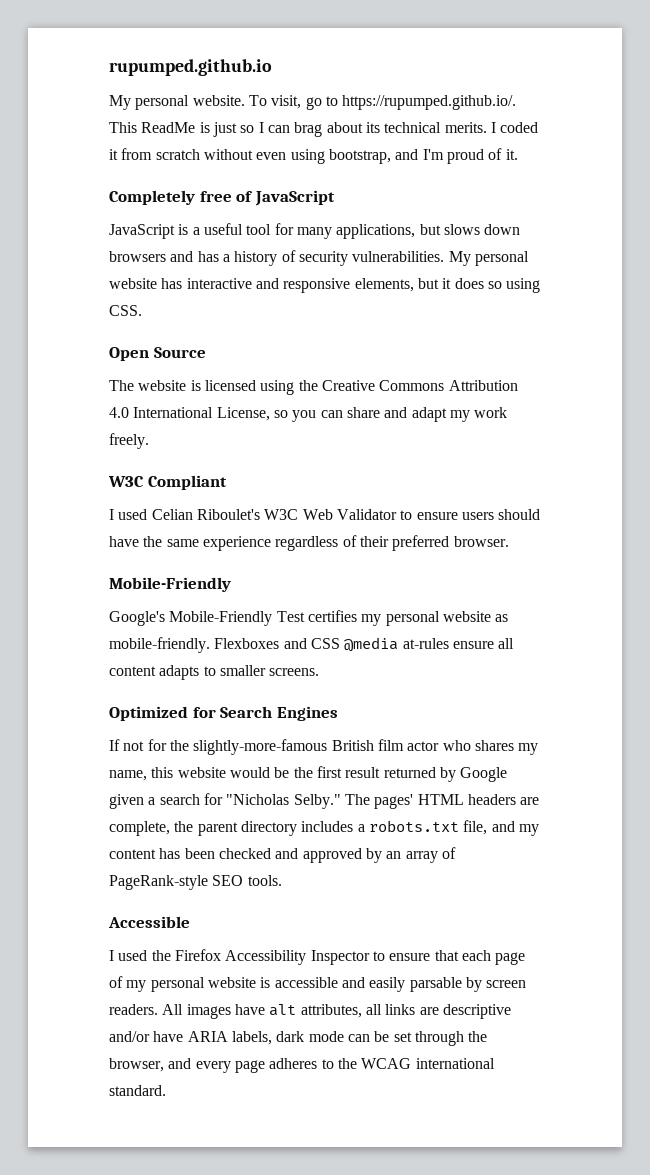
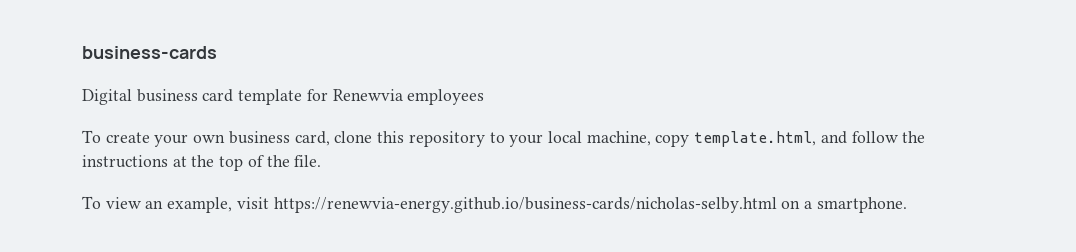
- rupumped.github.io
- My personal website. To visit, go to https://rupumped.github.io/. This ReadMe is just so I can brag about its technical merits. I coded it from scratch without even using bootstrap, and I'm proud of it.
- Completely free of JavaScript
- JavaScript is a useful tool for many applications, but slows down browsers and has a history of security vulnerabilities. My personal website has interactive and responsive elements, but it does so using CSS.
- Open Source
- The website is licensed using the Creative Commons Attribution 4.0 International License, so you can share and adapt my work freely.
- W3C Compliant
- I used Celian Riboulet's W3C Web Validator to ensure users should have the same experience regardless of their preferred browser.
- Mobile-Friendly
- Google's Mobile-Friendly Test certifies my personal website as mobile-friendly. Flexboxes and CSS @media at-rules ensure all content adapts to smaller screens.
- Optimized for Search Engines
- If not for the slightly-more-famous British film actor who shares my name, this website would be the first result returned by Google given a search for "Nicholas Selby." The pages' HTML headers are complete, the parent directory includes a robots.txt file, and my content has been checked and approved by an array of PageRank-style SEO tools.
- Accessible
- I used the Firefox Accessibility Inspector to ensure that each page of my personal website is accessible and easily parsable by screen readers. All images have alt attributes, all links are descriptive and/or have ARIA labels, dark mode can be set through the browser, and every page adheres to the WCAG international standard.
+ business-cards
+ Digital business card template for Renewvia employees
+ To create your own business card, clone this repository to your local machine, copy template.html, and follow the instructions at the top of the file.
+ To view an example, visit https://renewvia-energy.github.io/business-cards/nicholas-selby.html on a smartphone.

